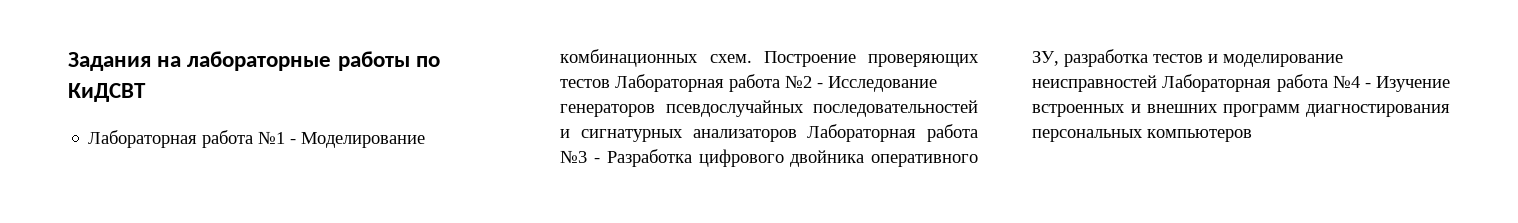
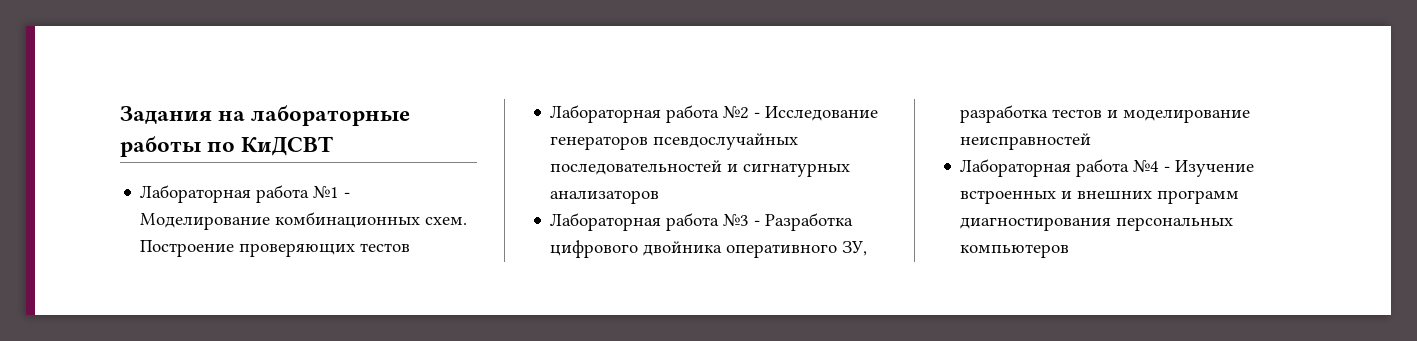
- Построение проверяющих тестов Лабораторная работа №2 - Исследование генераторов псевдослучайных последовательностей и сигнатурных анализаторов Лабораторная работа №3 - Разработка цифрового двойника оперативного ЗУ, разработка тестов и моделирование неисправностей Лабораторная работа №4 - Изучение встроенных и внешних программ диагностирования персональных компьютеров
+ Построение проверяющих тестов
+ Лабораторная работа №2 - Исследование генераторов псевдослучайных последовательностей и сигнатурных анализаторов
+ Лабораторная работа №3 - Разработка цифрового двойника оперативного ЗУ, разработка тестов и моделирование неисправностей
+ Лабораторная работа №4 - Изучение встроенных и внешних программ диагностирования персональных компьютеров

